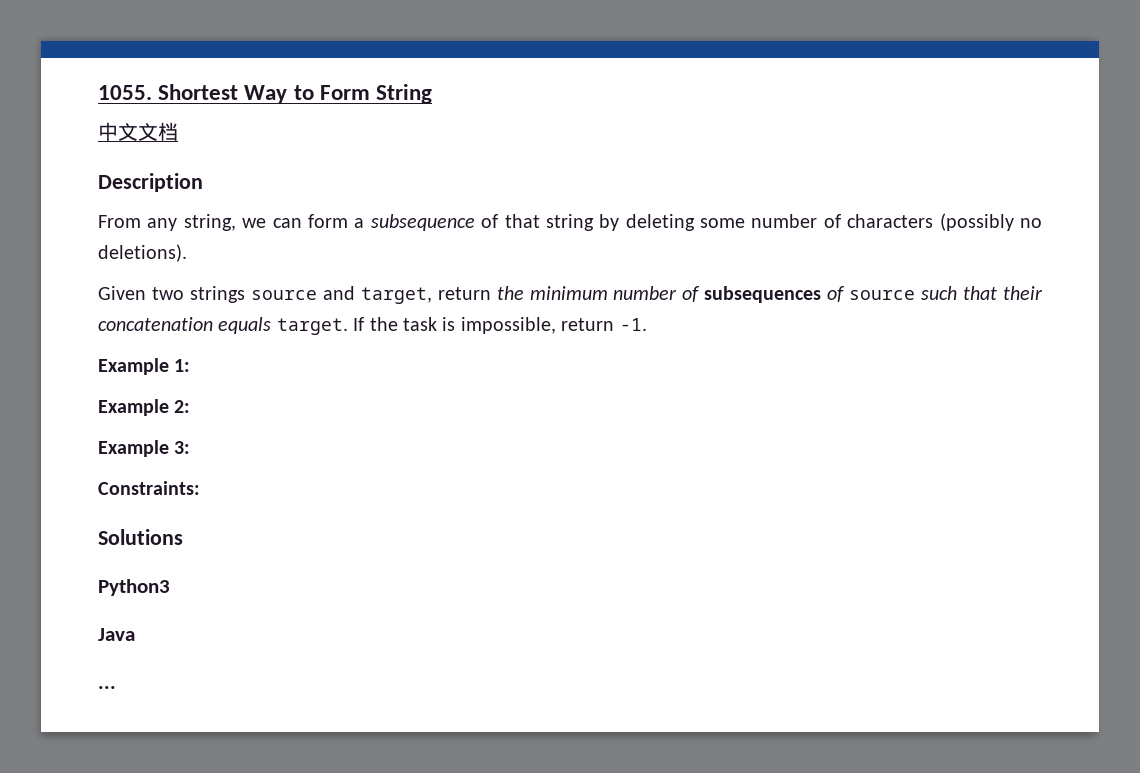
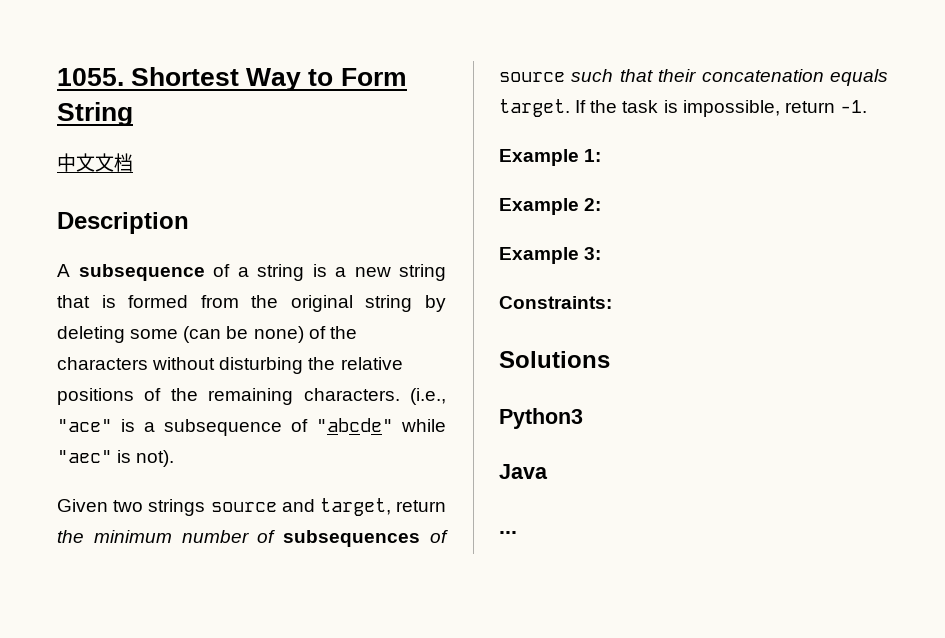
- From any string, we can form a subsequence of that string by deleting some number of characters (possibly no deletions).
+ A subsequence of a string is a new string that is formed from the original string by deleting some (can be none) of the characters without disturbing the relative positions of the remaining characters. (i.e., "ace" is a subsequence of "abcde" while "aec" is not).

